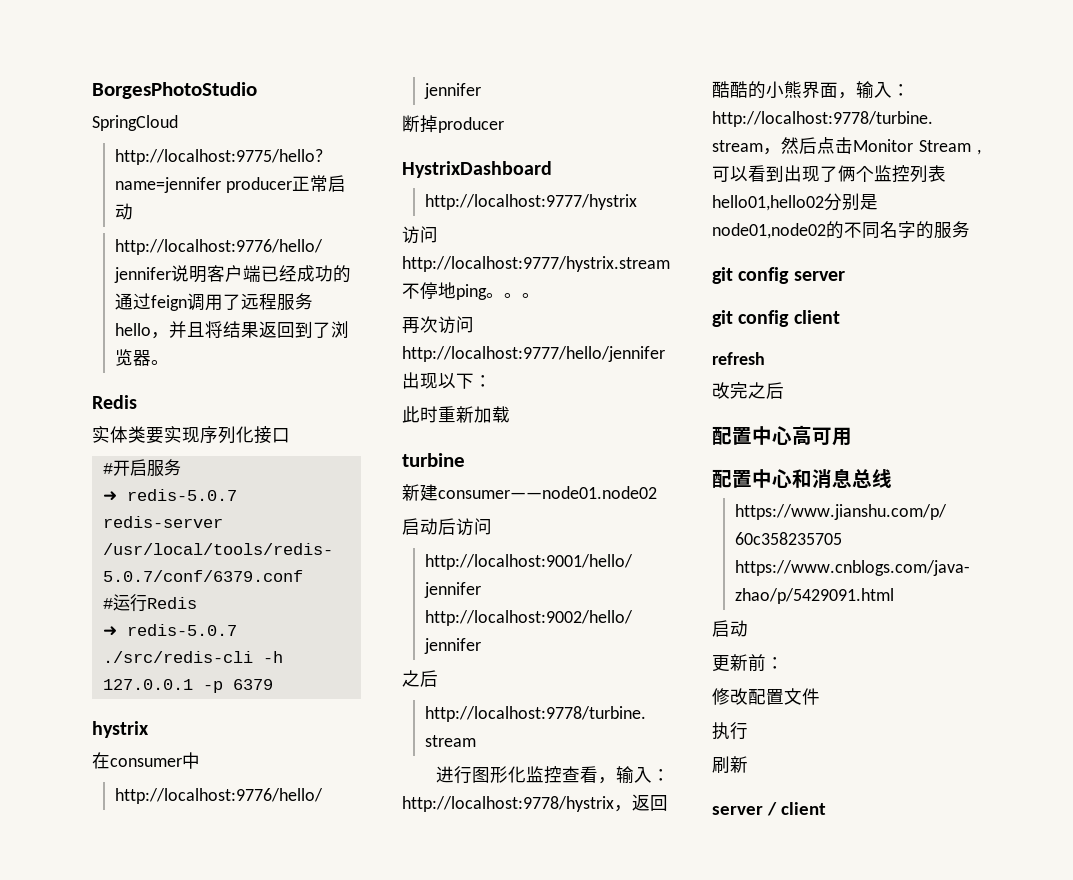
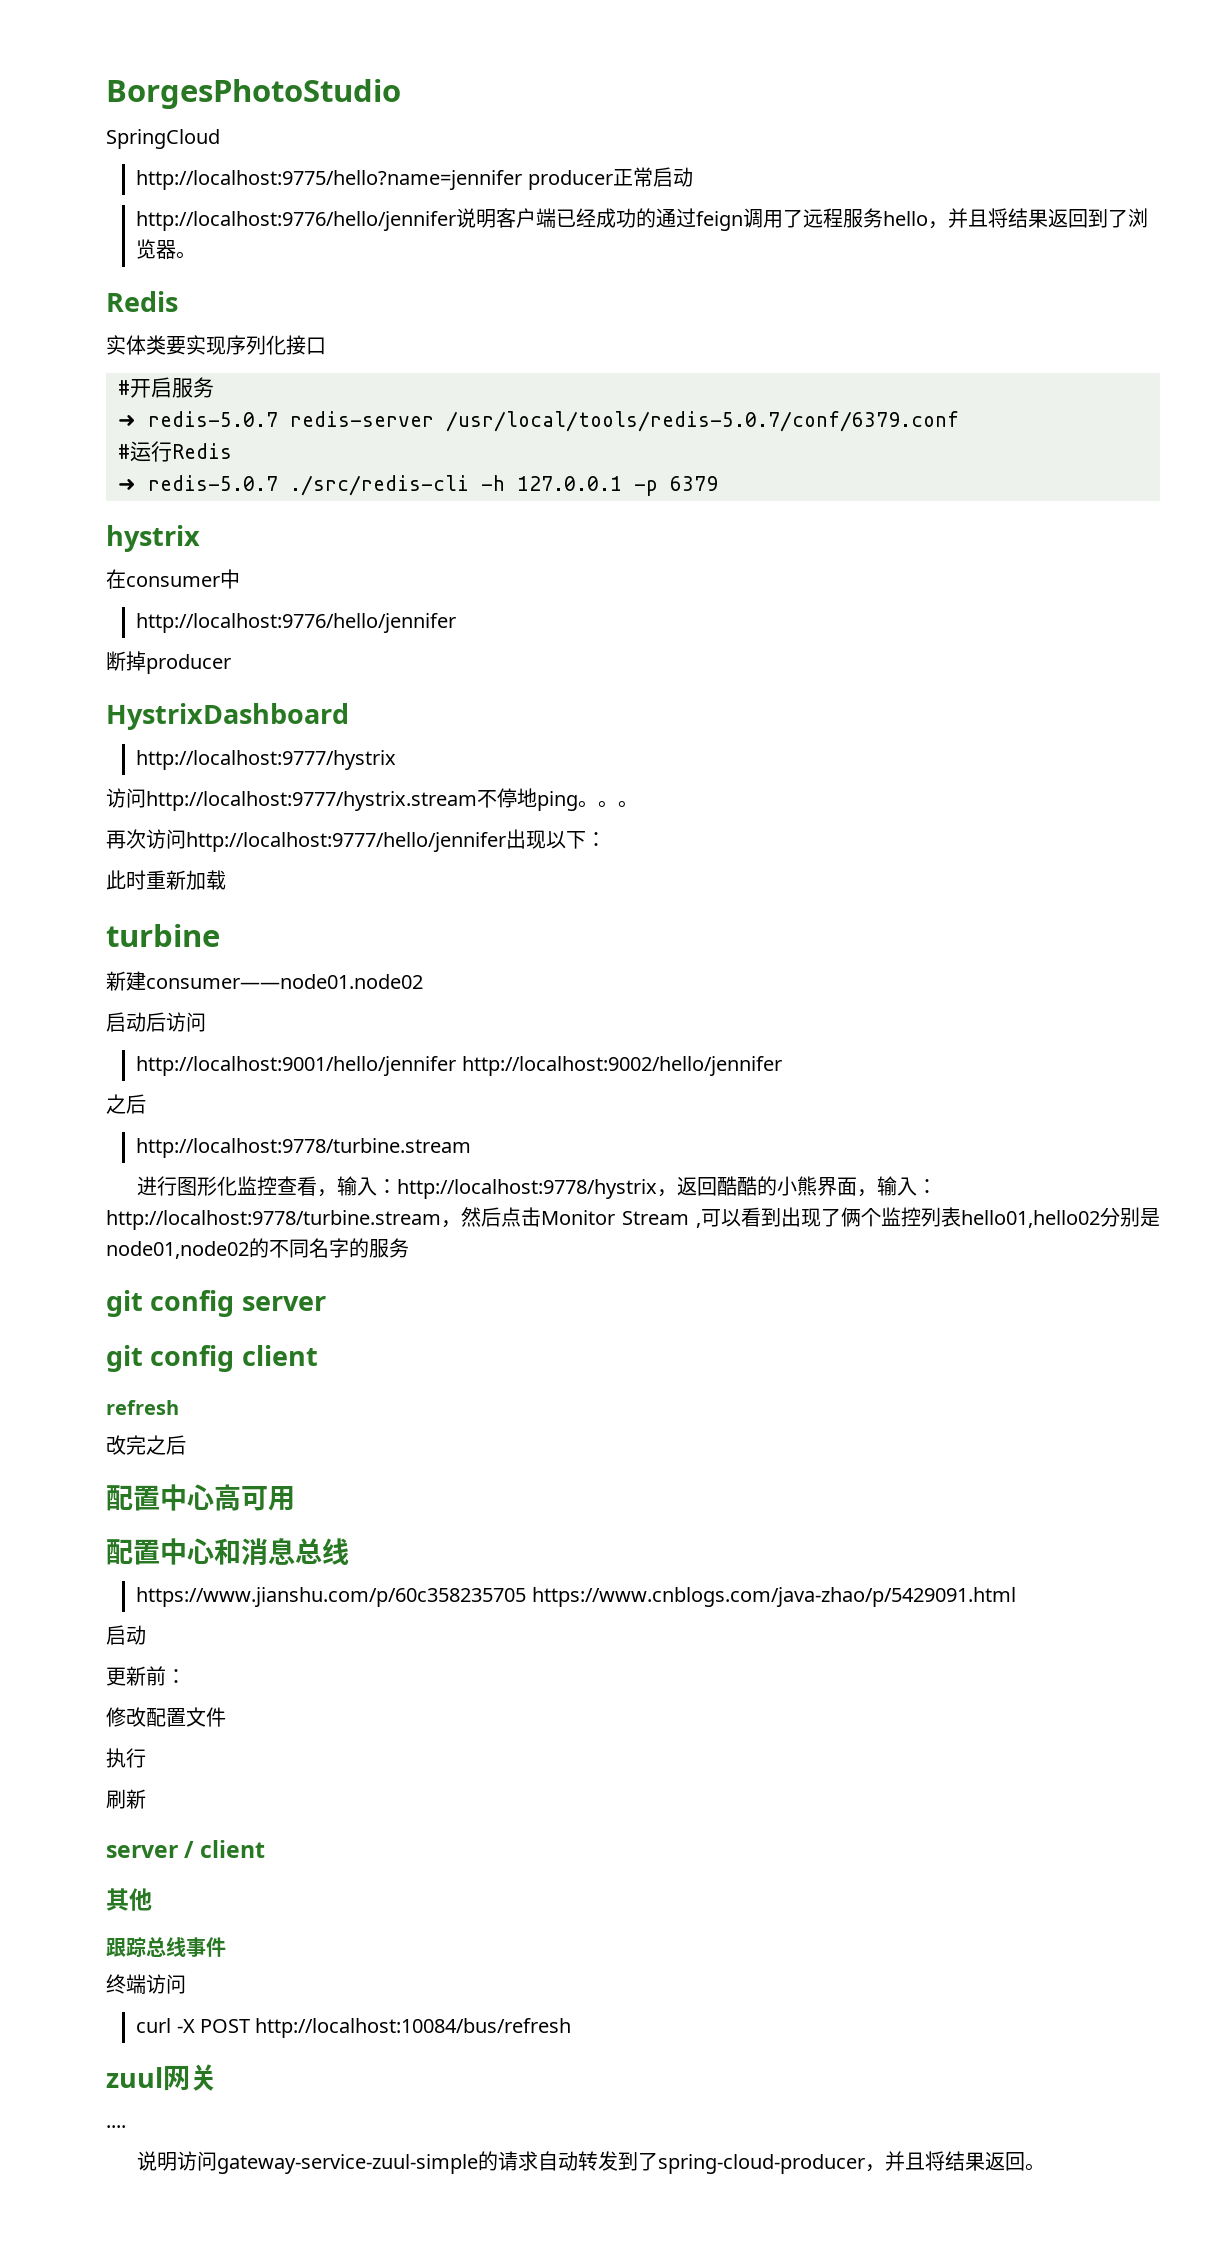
+ 其他
+ 跟踪总线事件
+ 终端访问
+ curl -X POST http://localhost:10084/bus/refresh
+ zuul网关
+ ....
+ 说明访问gateway-service-zuul-simple的请求自动转发到了spring-cloud-producer，并且将结果返回。

